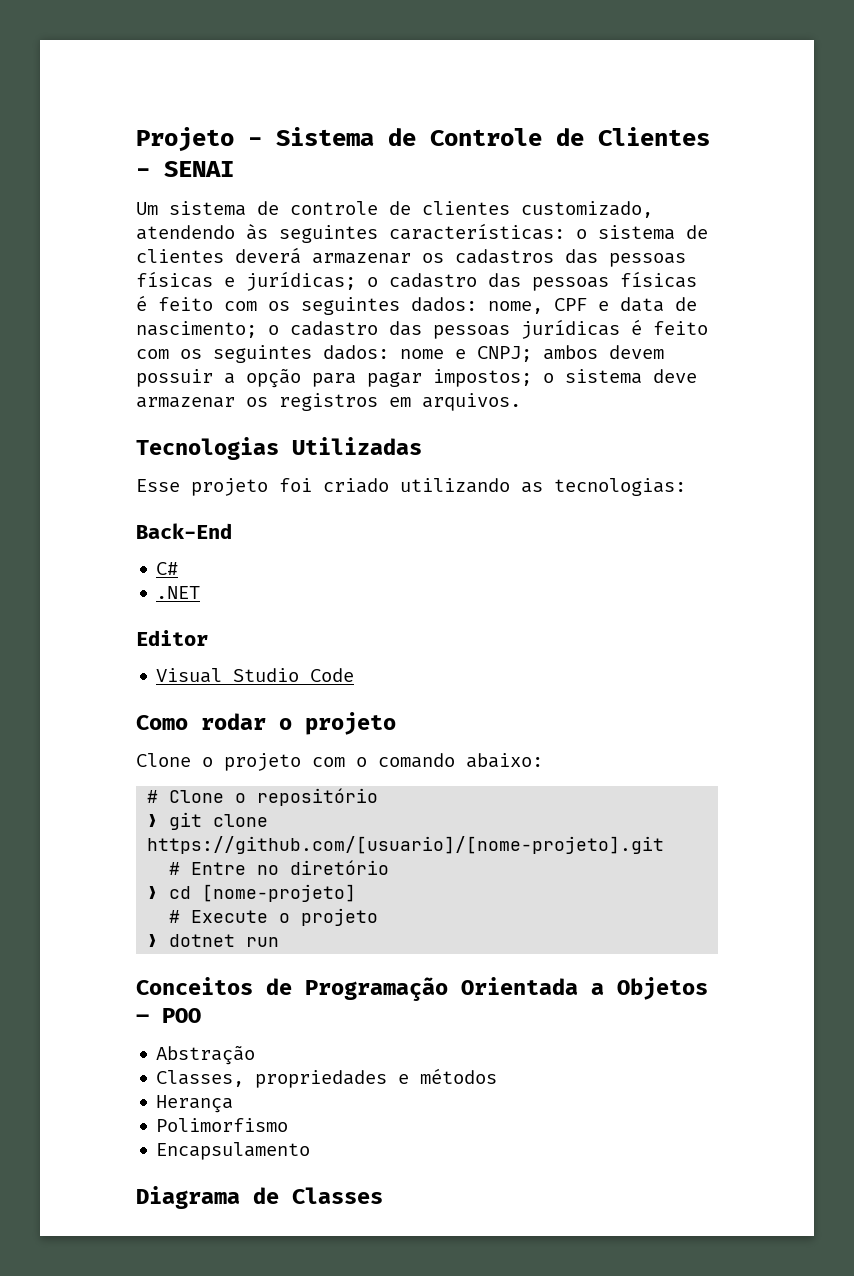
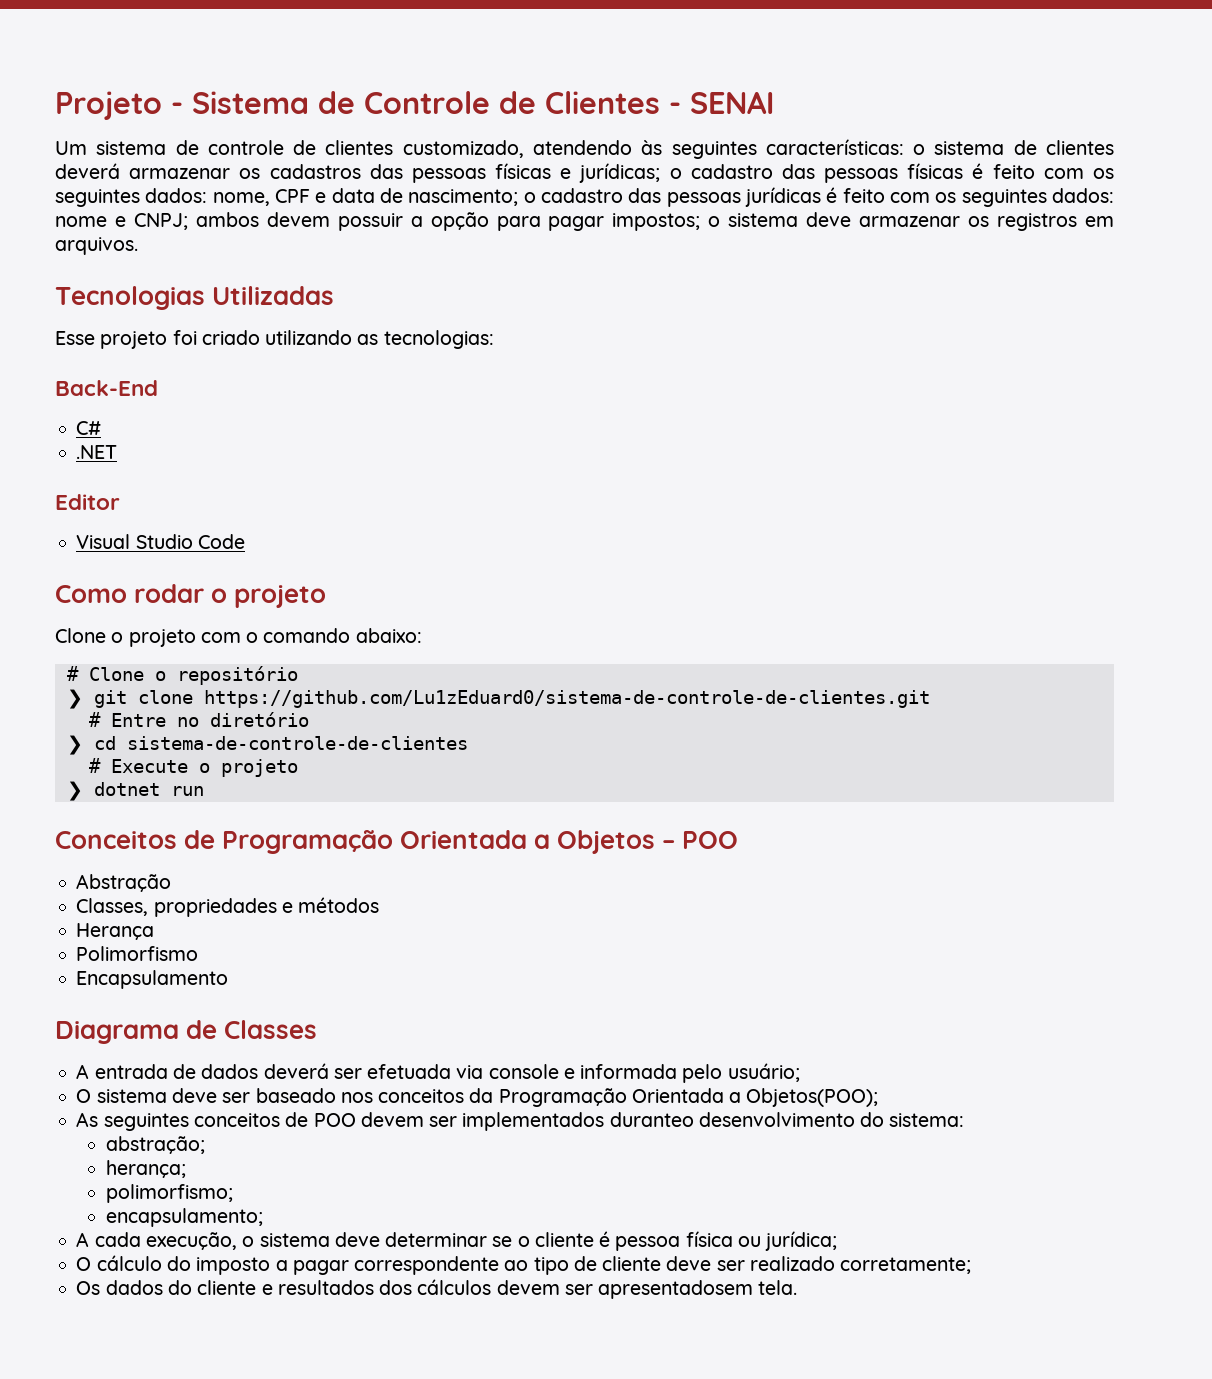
- ❯ git clone https://github.com/[usuario]/[nome-projeto].git
+ ❯ git clone https://github.com/Lu1zEduard0/sistema-de-controle-de-clientes.git
- ❯ cd [nome-projeto]
+ ❯ cd sistema-de-controle-de-clientes
+ A entrada de dados deverá ser efetuada via console e informada pelo usuário;
+ O sistema deve ser baseado nos conceitos da Programação Orientada a Objetos(POO);
+ As seguintes conceitos de POO devem ser implementados duranteo desenvolvimento do sistema:
+ abstração;
+ herança;
+ polimorfismo;
+ encapsulamento;
+ A cada execução, o sistema deve determinar se o cliente é pessoa física ou jurídica;
+ O cálculo do imposto a pagar correspondente ao tipo de cliente deve ser realizado corretamente;
+ Os dados do cliente e resultados dos cálculos devem ser apresentadosem tela.

